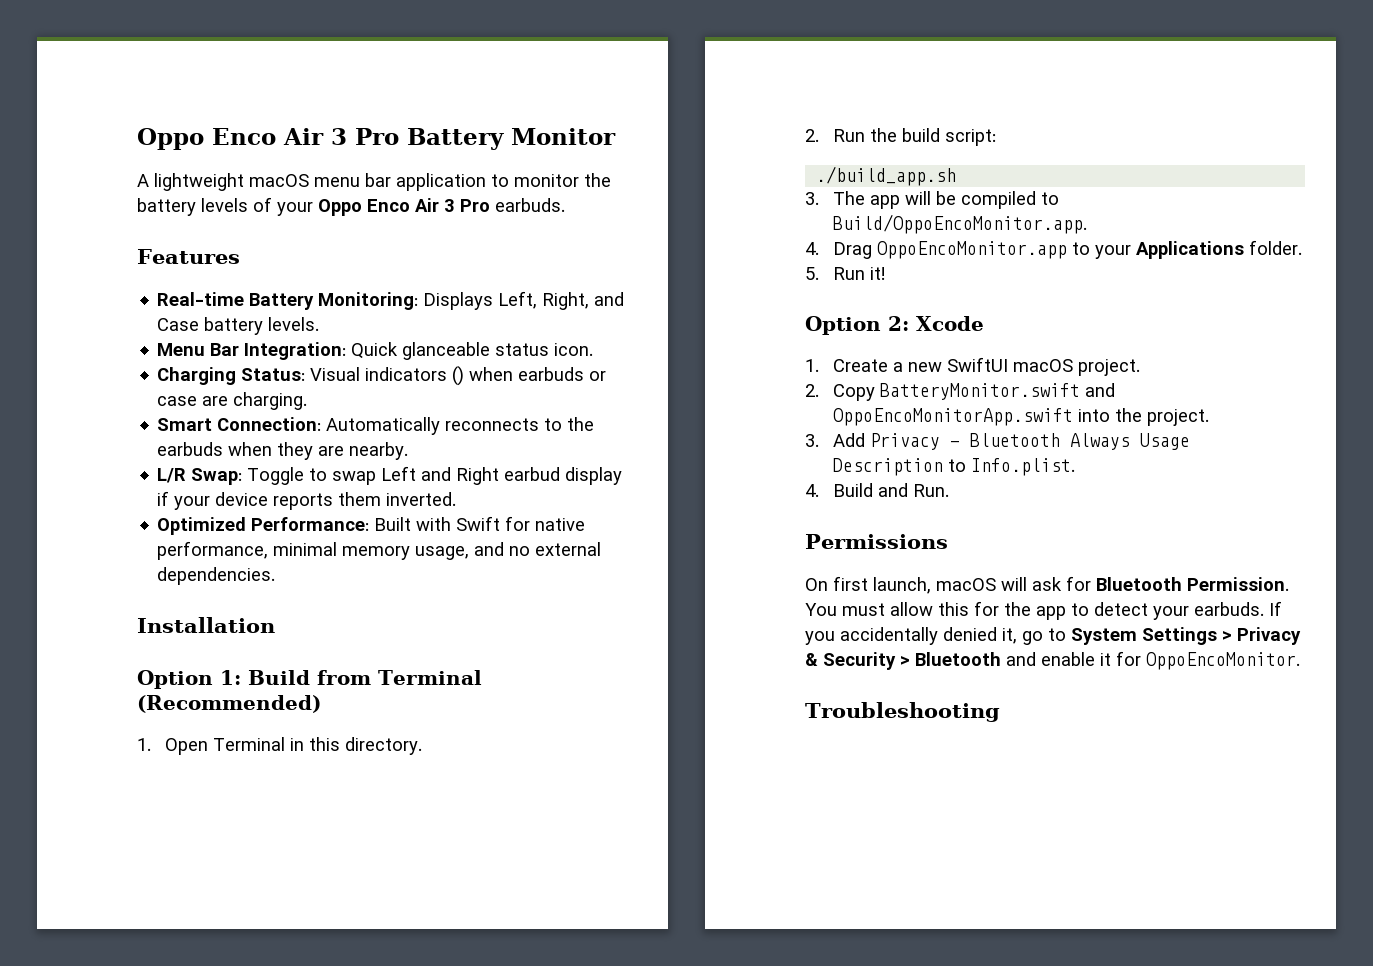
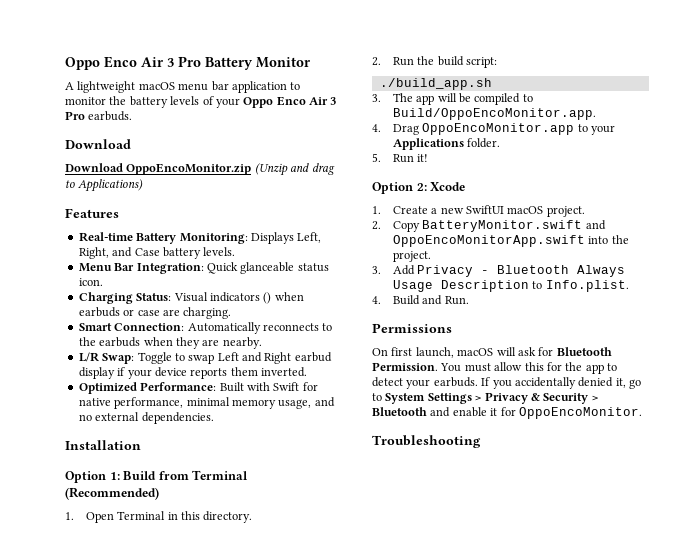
  A lightweight macOS menu bar application to monitor the battery levels of your Oppo Enco Air 3 Pro earbuds.
+ Download
+ Download OppoEncoMonitor.zip (Unzip and drag to Applications)

